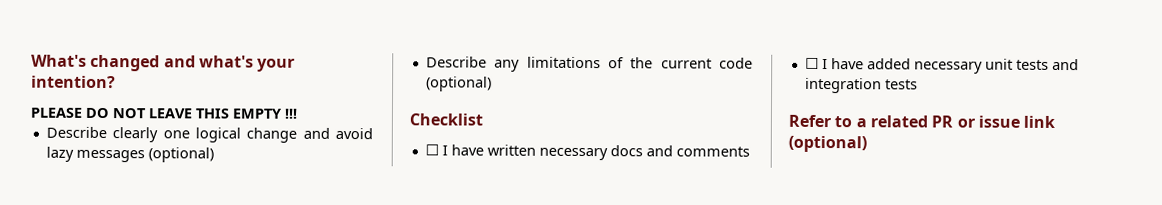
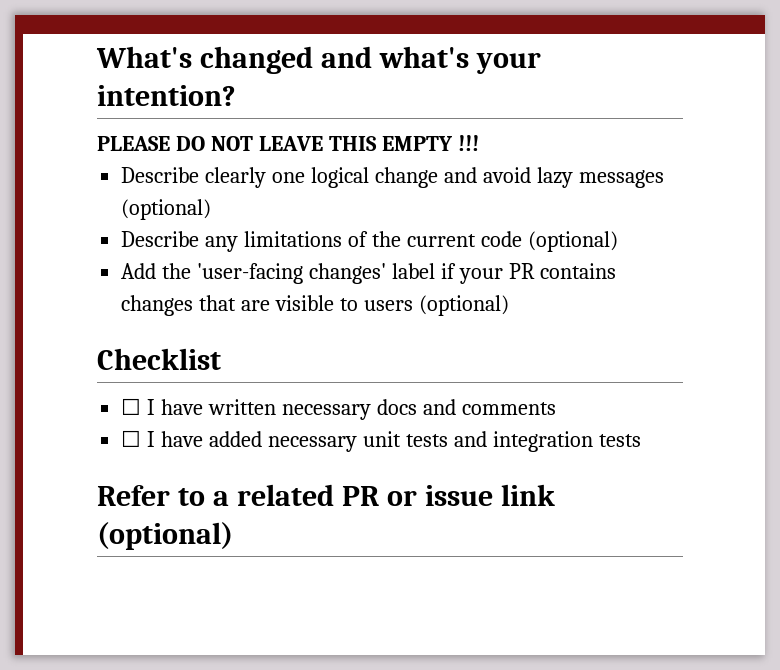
+ Add the 'user-facing changes' label if your PR contains changes that are visible to users (optional)

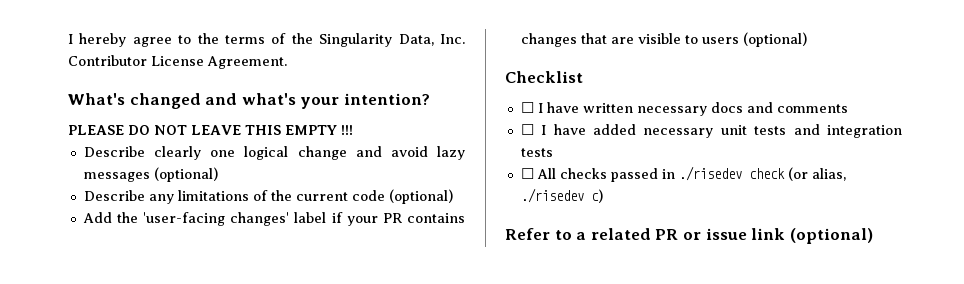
+ I hereby agree to the terms of the Singularity Data, Inc. Contributor License Agreement.
+ ☐ All checks passed in ./risedev check (or alias, ./risedev c)

